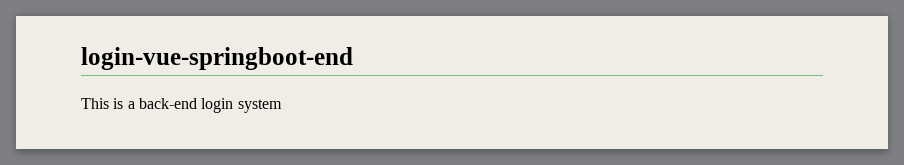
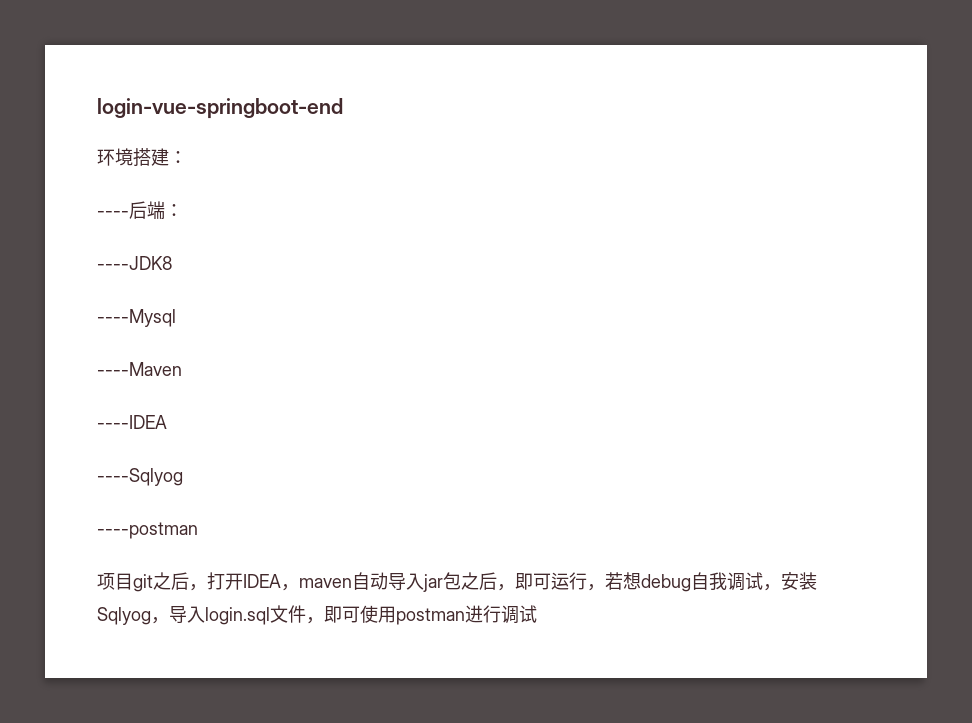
- This is a back-end login system
+ 环境搭建：
+ ----后端：
+ ----JDK8
+ ----Mysql
+ ----Maven
+ ----IDEA
+ ----Sqlyog
+ ----postman
+ 项目git之后，打开IDEA，maven自动导入jar包之后，即可运行，若想debug自我调试，安装Sqlyog，导入login.sql文件，即可使用postman进行调试

